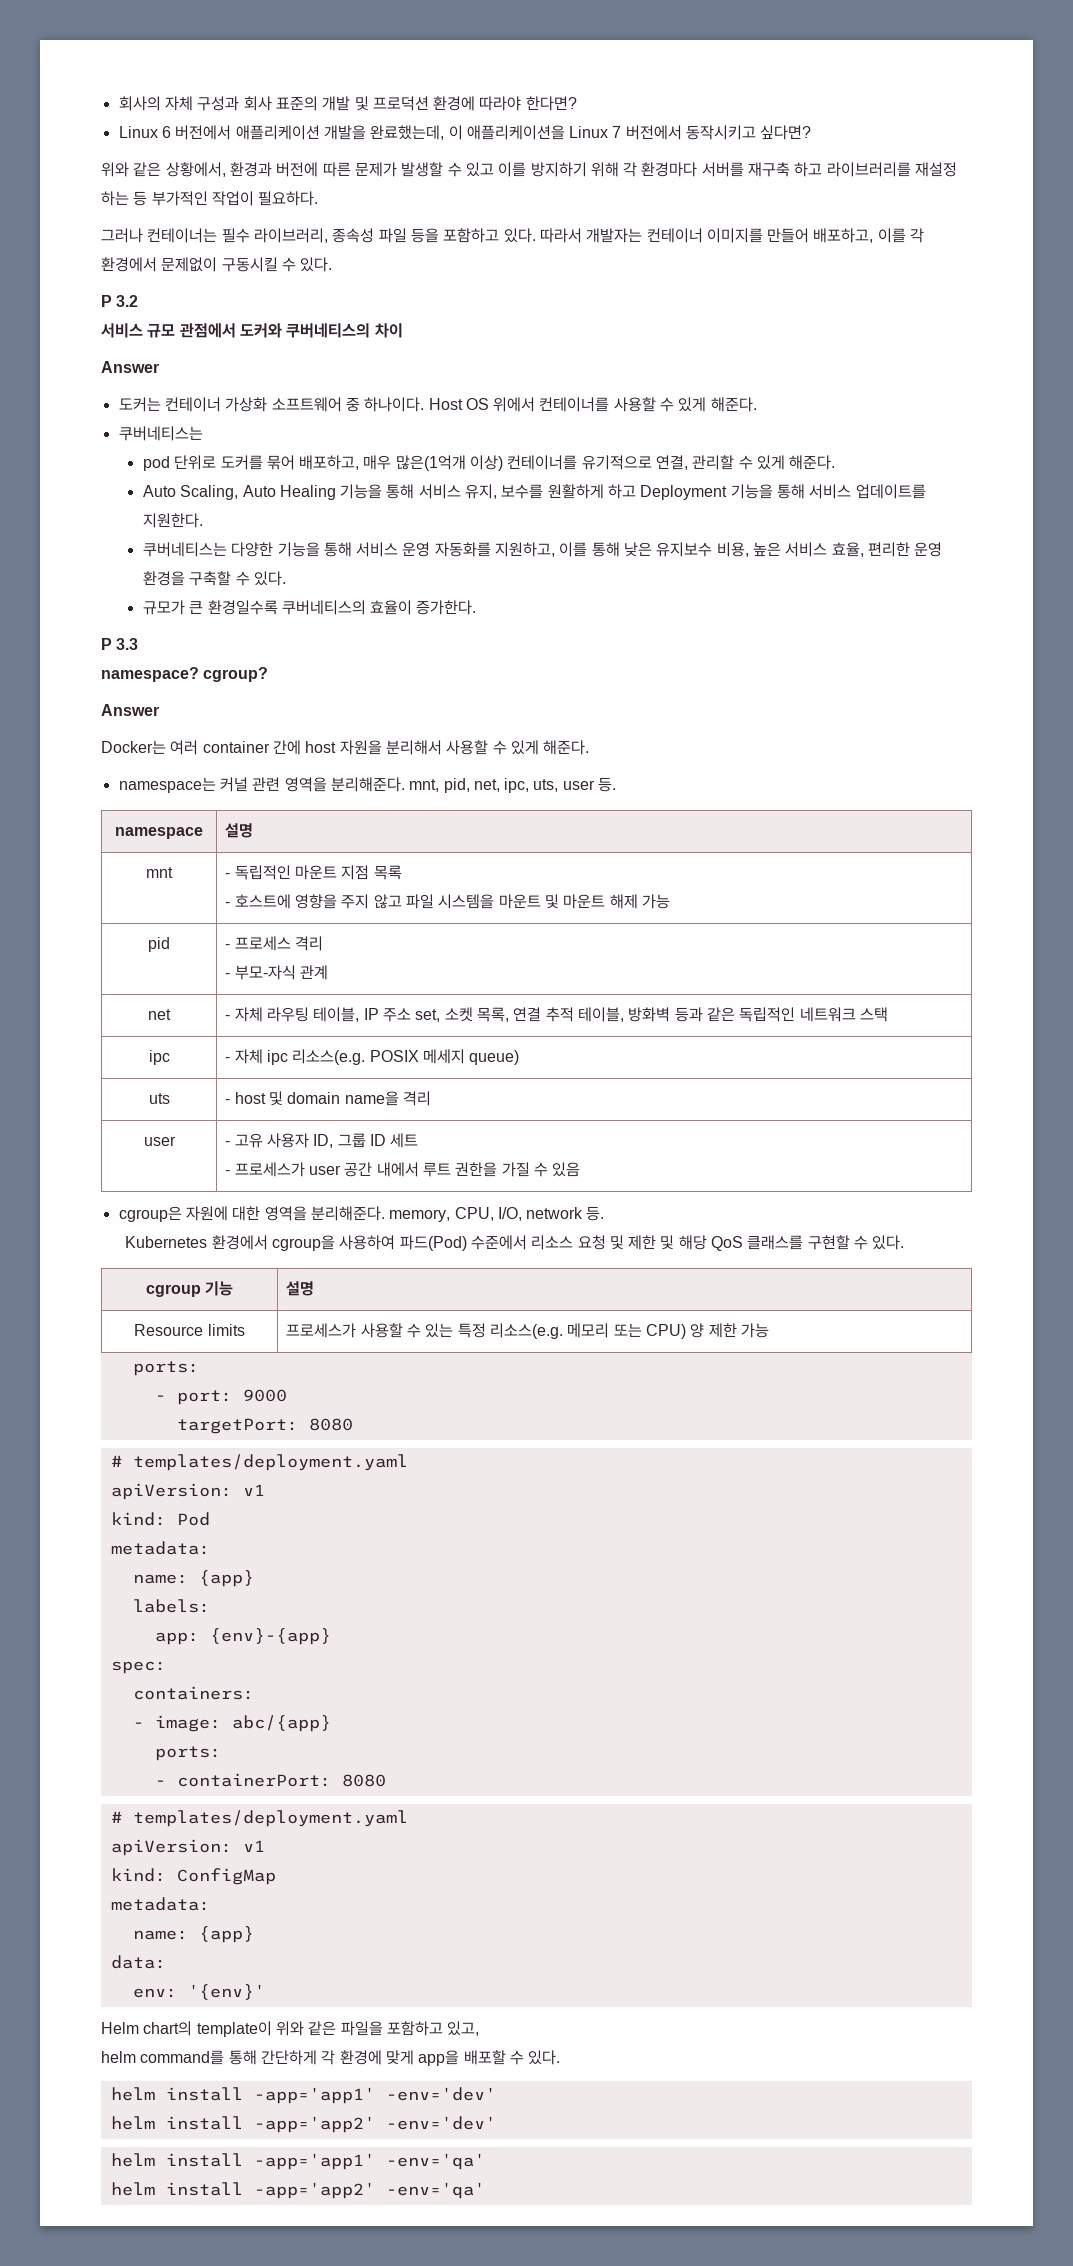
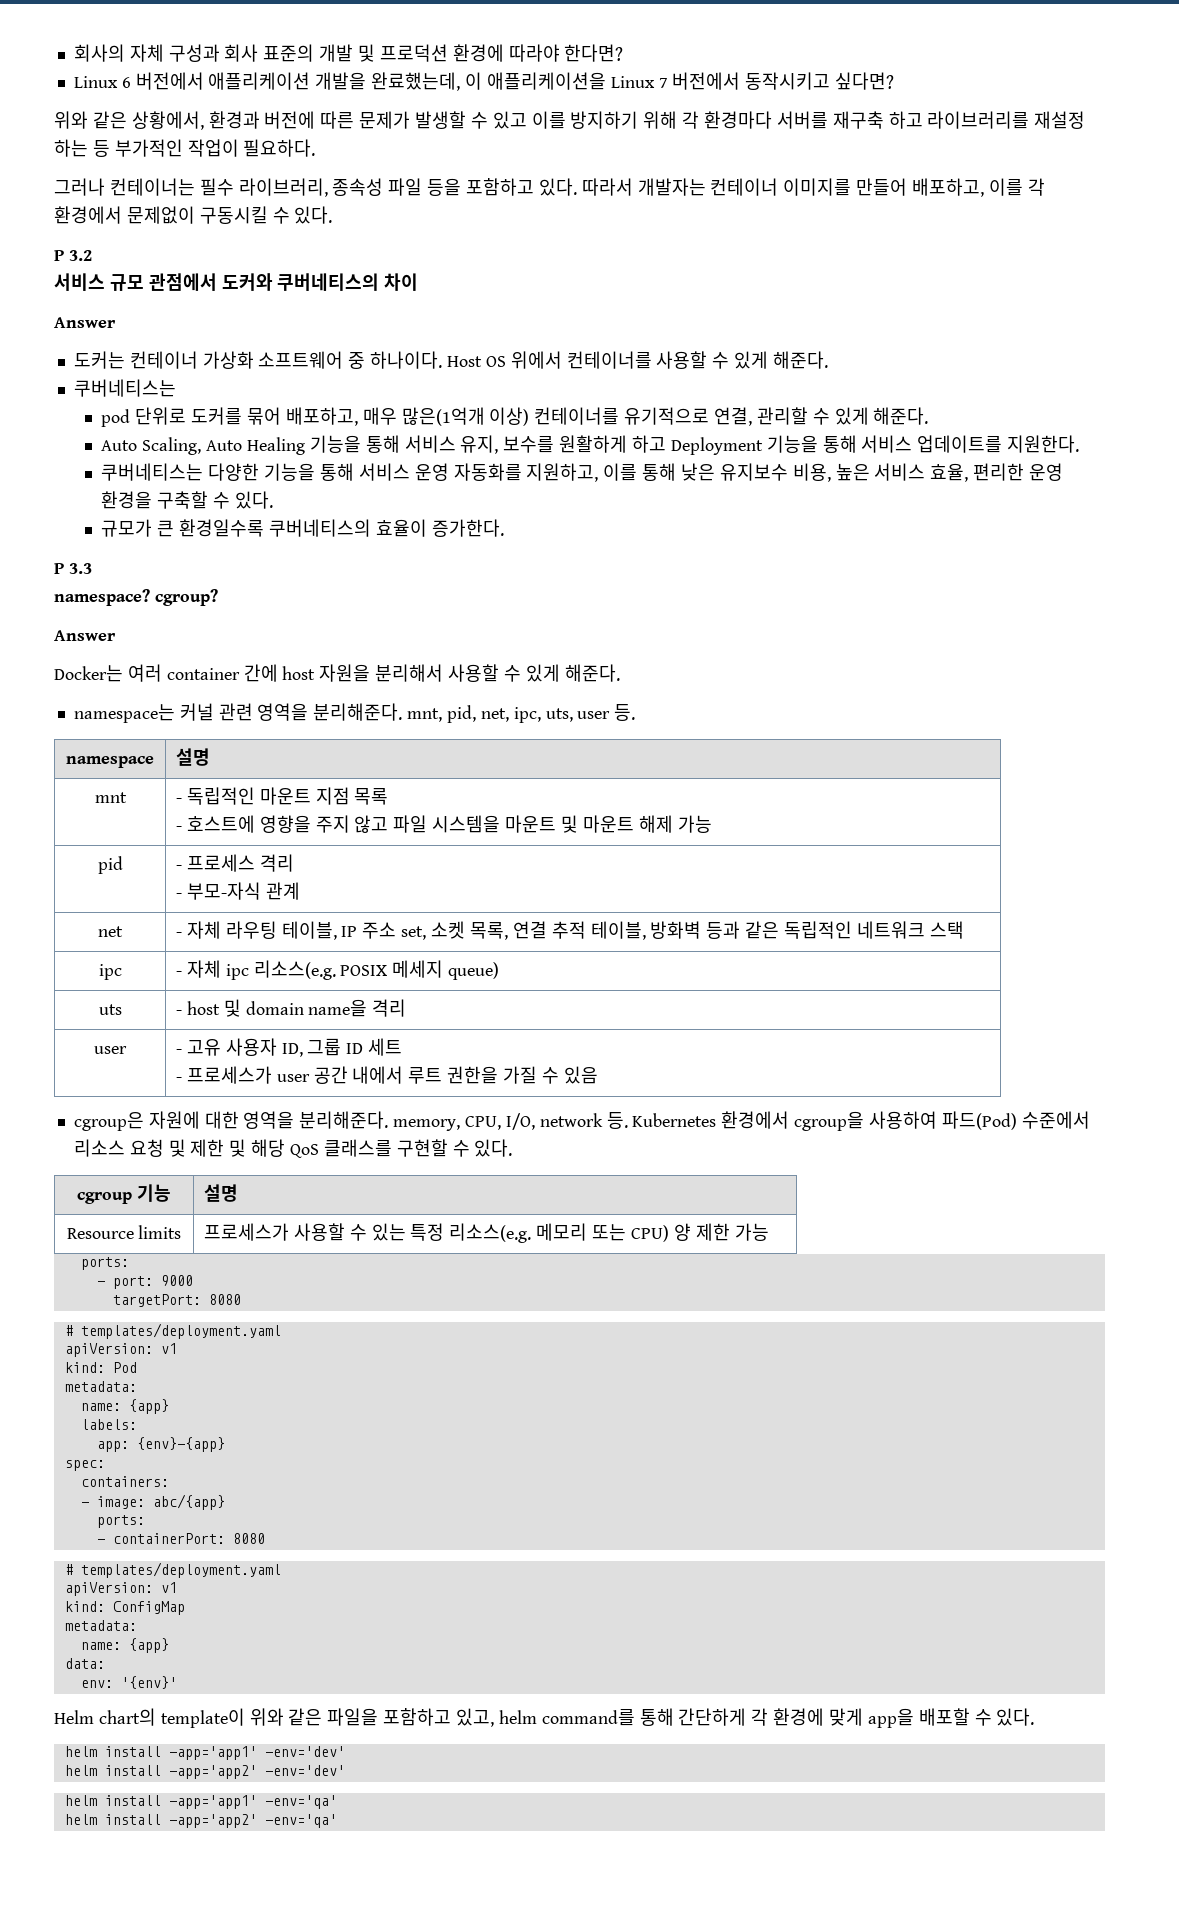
- cgroup은 자원에 대한 영역을 분리해준다. memory, CPU, I/O, network 등.
- Kubernetes 환경에서 cgroup을 사용하여 파드(Pod) 수준에서 리소스 요청 및 제한 및 해당 QoS 클래스를 구현할 수 있다.
+ cgroup은 자원에 대한 영역을 분리해준다. memory, CPU, I/O, network 등. Kubernetes 환경에서 cgroup을 사용하여 파드(Pod) 수준에서 리소스 요청 및 제한 및 해당 QoS 클래스를 구현할 수 있다.
- Helm chart의 template이 위와 같은 파일을 포함하고 있고,
- helm command를 통해 간단하게 각 환경에 맞게 app을 배포할 수 있다.
+ Helm chart의 template이 위와 같은 파일을 포함하고 있고, helm command를 통해 간단하게 각 환경에 맞게 app을 배포할 수 있다.

